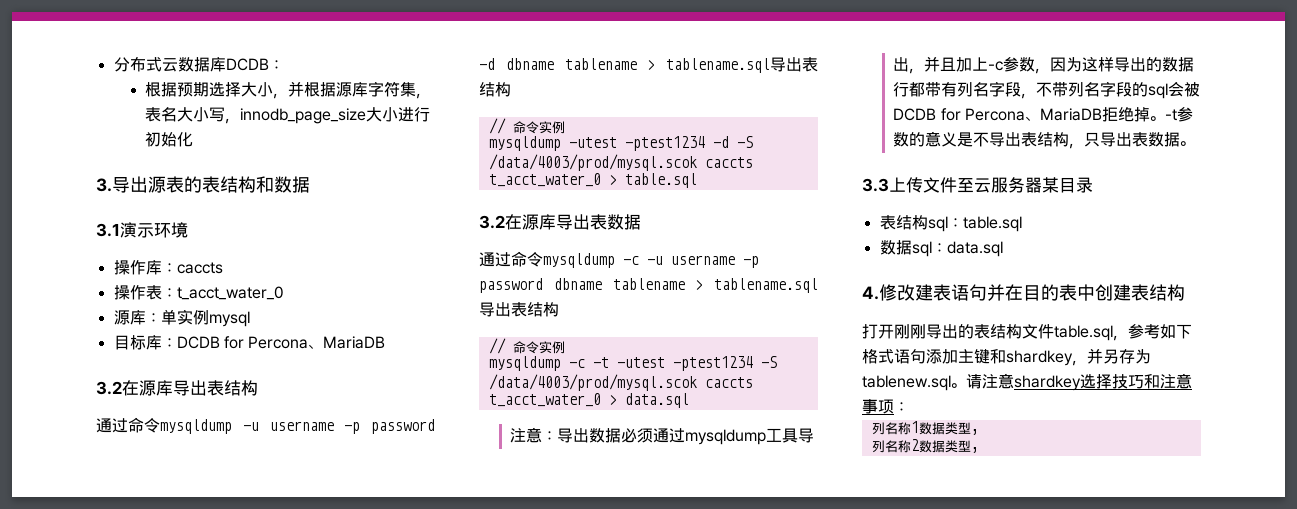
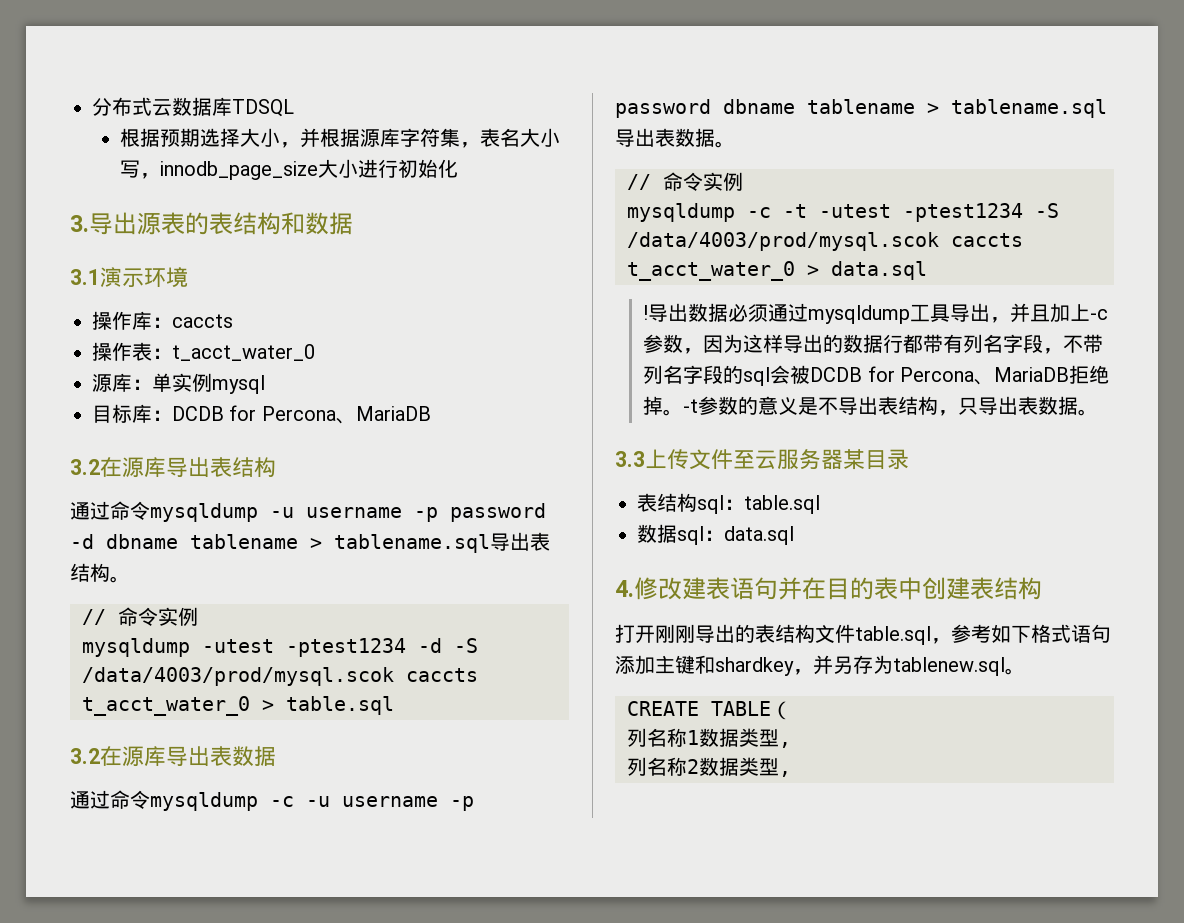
- 分布式云数据库DCDB：
+ 分布式云数据库TDSQL
- 通过命令mysqldump -u username -p password -d dbname tablename > tablename.sql导出表结构
+ 通过命令mysqldump -u username -p password -d dbname tablename > tablename.sql导出表结构。
- 通过命令mysqldump -c -u username -p password dbname tablename > tablename.sql导出表结构
+ 通过命令mysqldump -c -u username -p password dbname tablename > tablename.sql导出表数据。
- 注意：导出数据必须通过mysqldump工具导出，并且加上-c参数，因为这样导出的数据行都带有列名字段，不带列名字段的sql会被DCDB for Percona、MariaDB拒绝掉。
+ !导出数据必须通过mysqldump工具导出，并且加上-c参数，因为这样导出的数据行都带有列名字段，不带列名字段的sql会被DCDB for Percona、MariaDB拒绝掉。
- 打开刚刚导出的表结构文件table.sql，参考如下格式语句添加主键和shardkey，并另存为tablenew.sql。请注意shardkey选择技巧和注意事项：
+ 打开刚刚导出的表结构文件table.sql，参考如下格式语句添加主键和shardkey，并另存为tablenew.sql。
+ CREATE TABLE（

